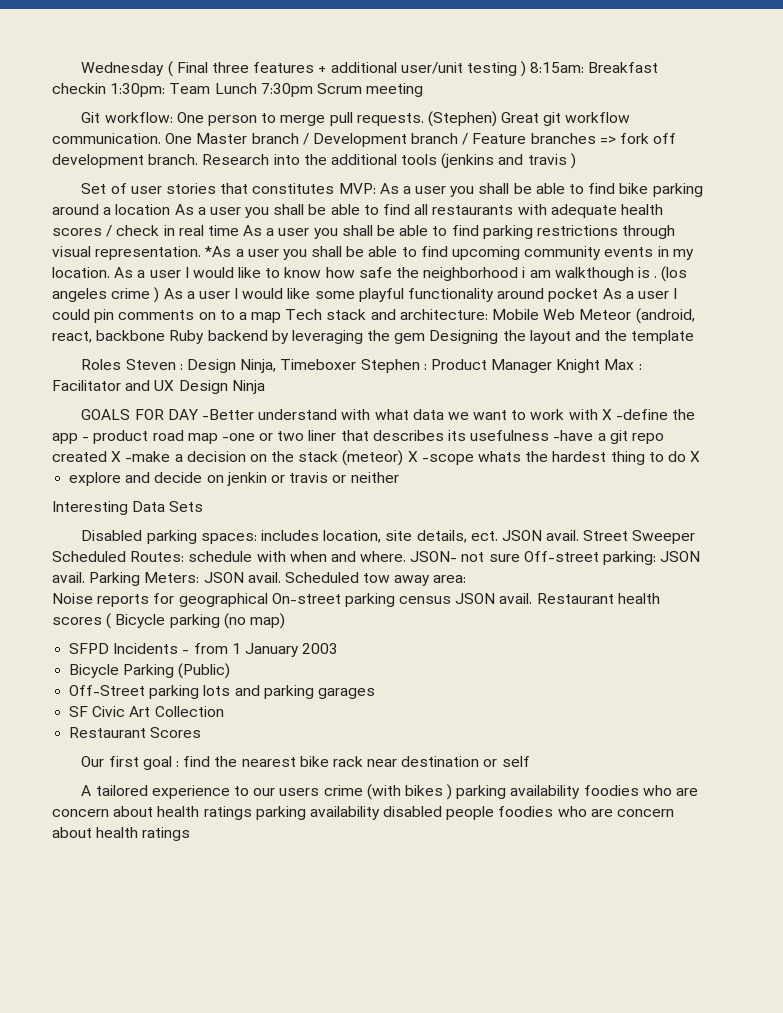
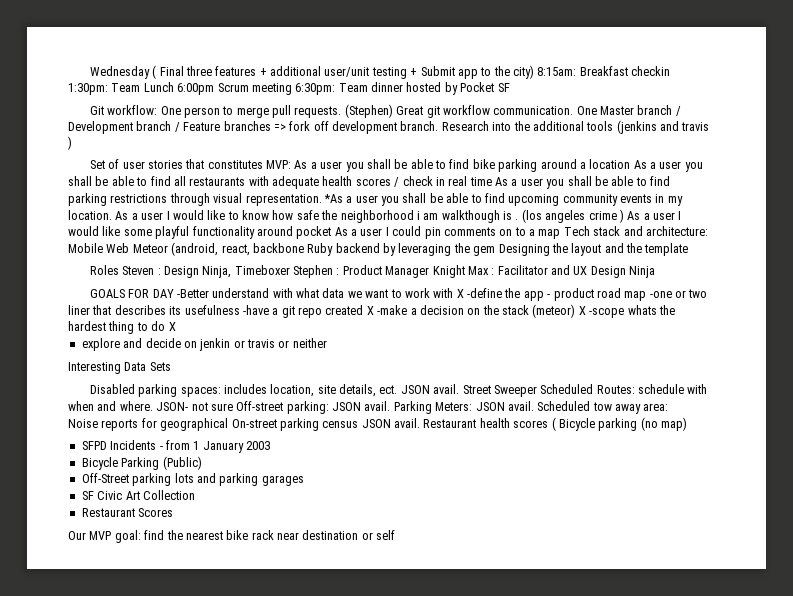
- Wednesday ( Final three features + additional user/unit testing ) 8:15am: Breakfast checkin 1:30pm: Team Lunch 7:30pm Scrum meeting
+ Wednesday ( Final three features + additional user/unit testing + Submit app to the city) 8:15am: Breakfast checkin 1:30pm: Team Lunch 6:00pm Scrum meeting 6:30pm: Team dinner hosted by Pocket SF
- Our first goal : find the nearest bike rack near destination or self
+ Our MVP goal: find the nearest bike rack near destination or self
- A tailored experience to our users crime (with bikes ) parking availability foodies who are concern about health ratings parking availability disabled people foodies who are concern about health ratings

